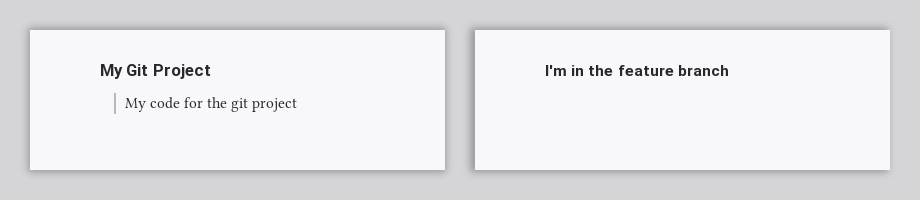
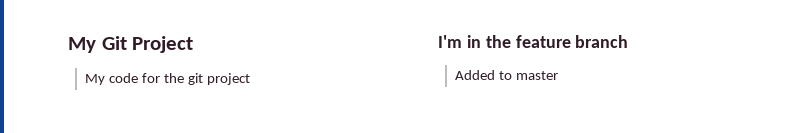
+ Added to master

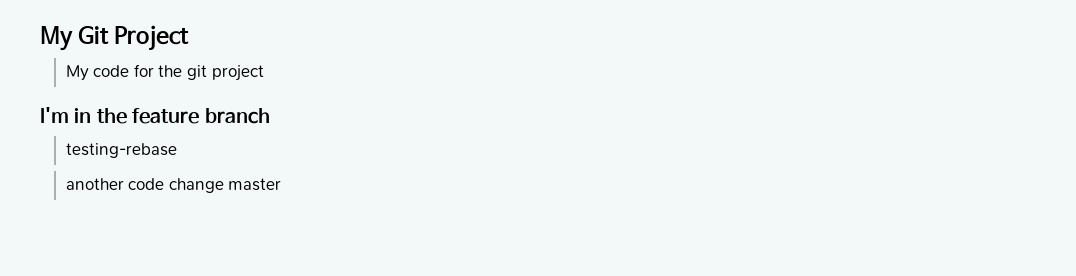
- Added to master
+ testing-rebase
+ another code change master

